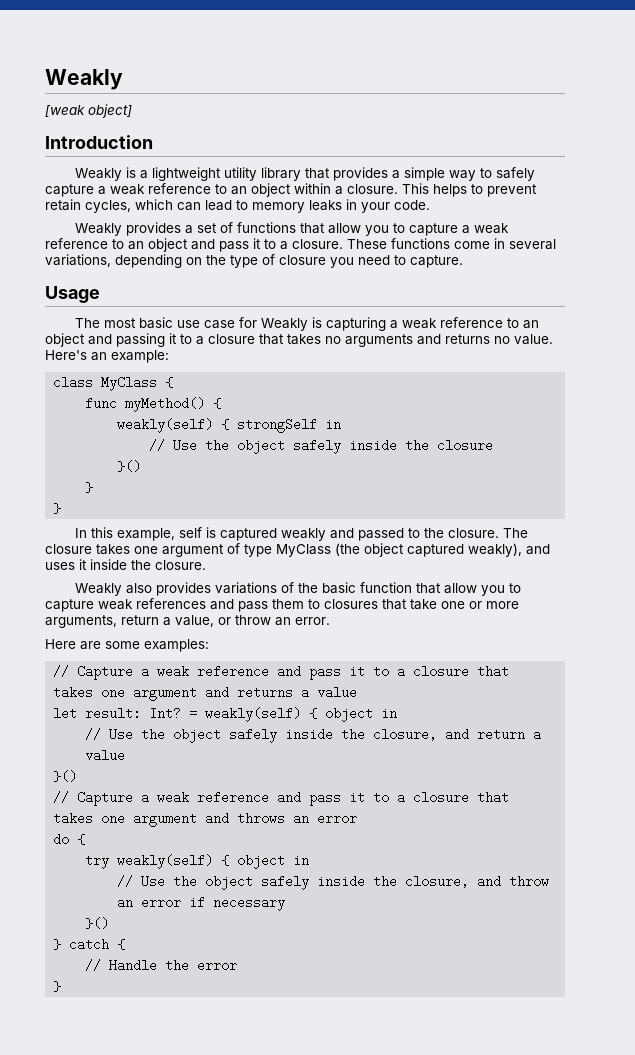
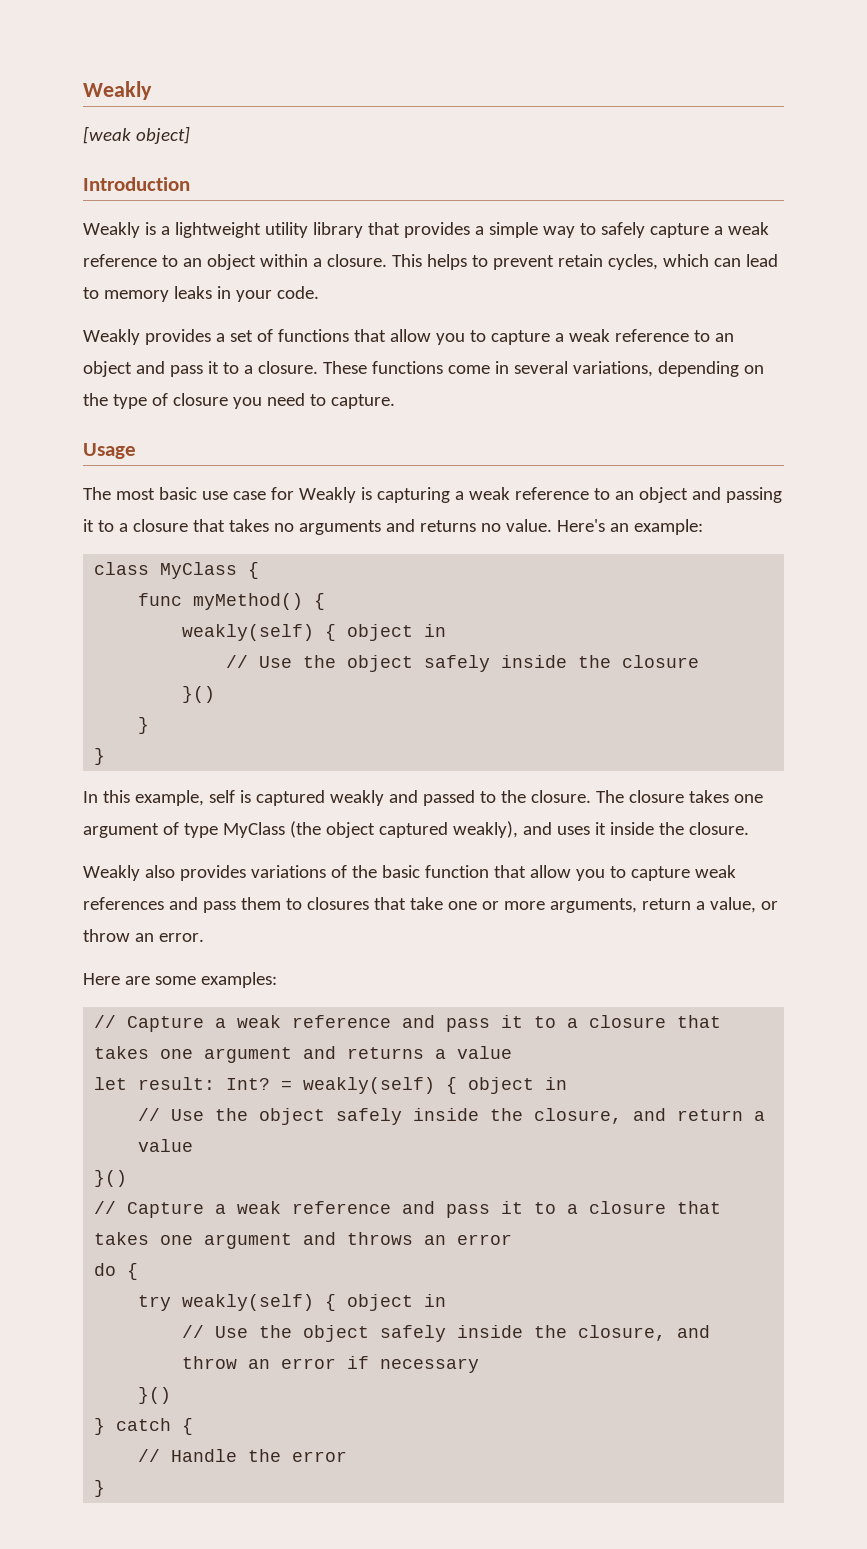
  func myMethod() {
- weakly(self) { strongSelf in
+ weakly(self) { object in

